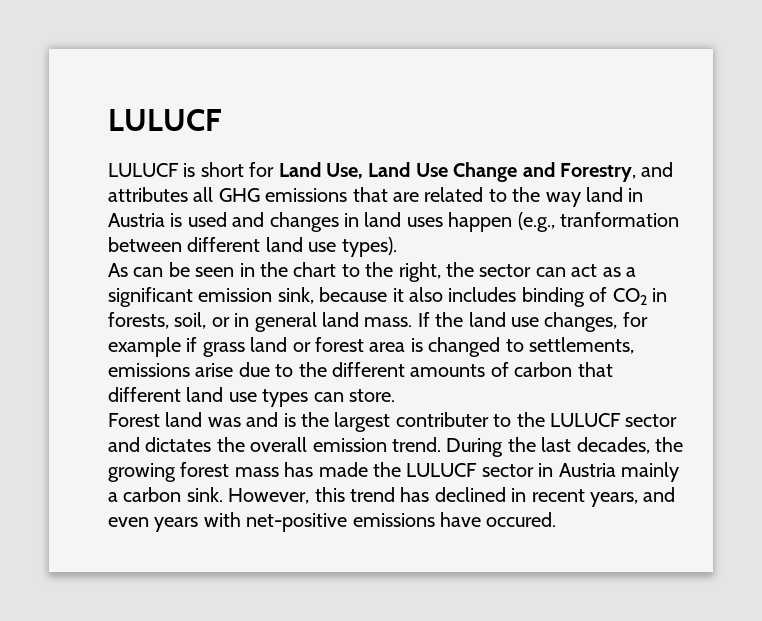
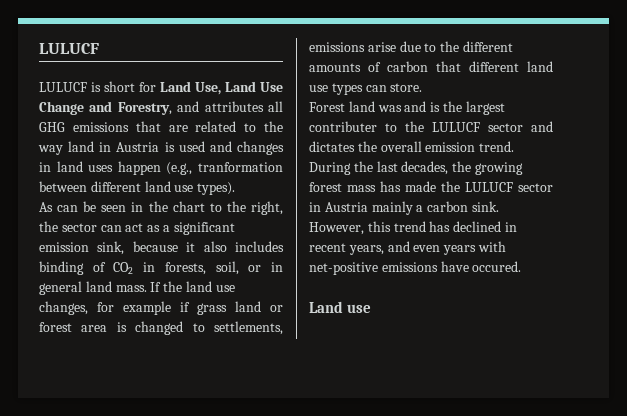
+ Land use

